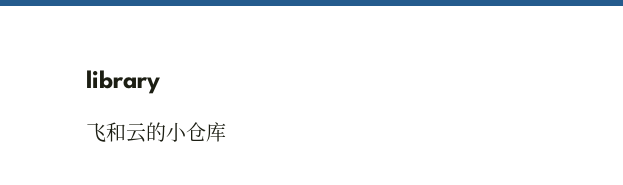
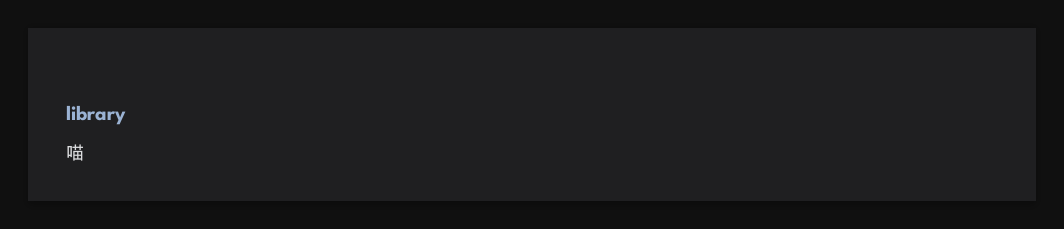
- 飞和云的小仓库
+ 喵

